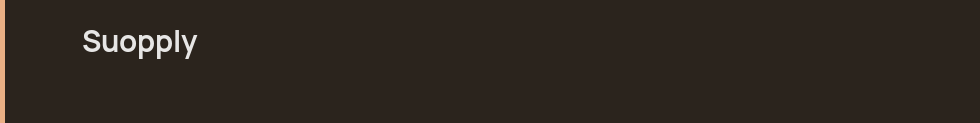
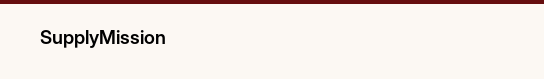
- Suopply
+ SupplyMission

